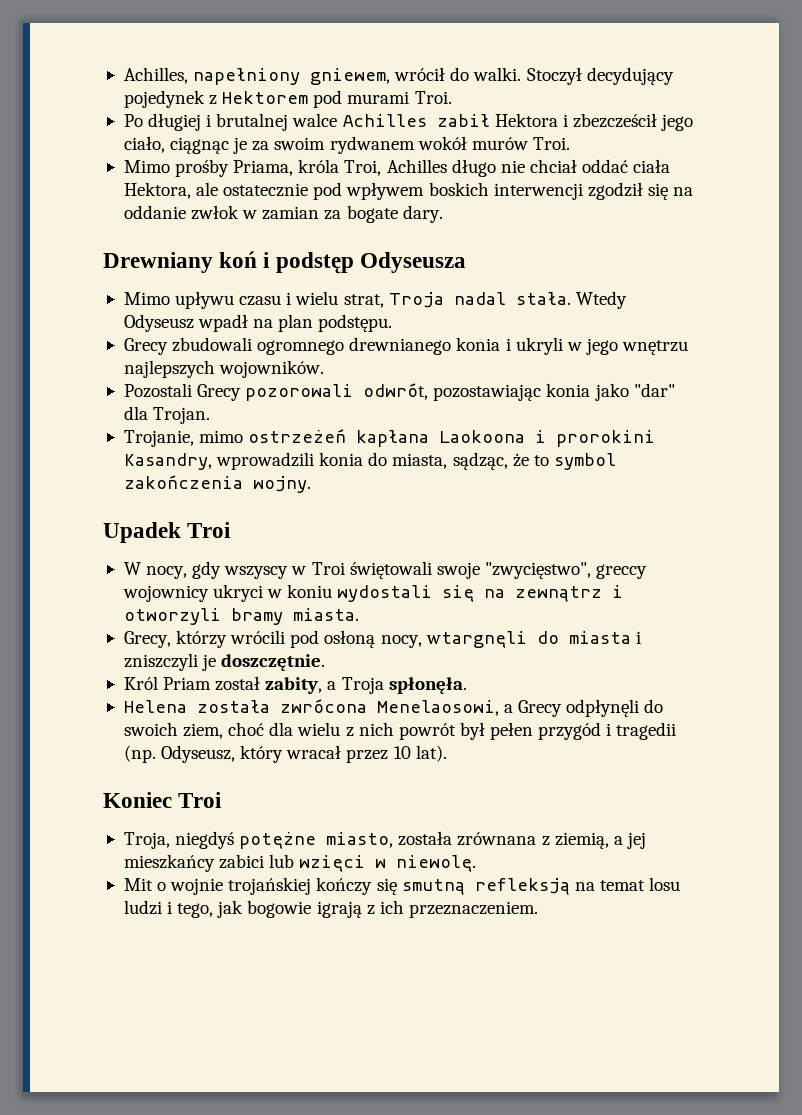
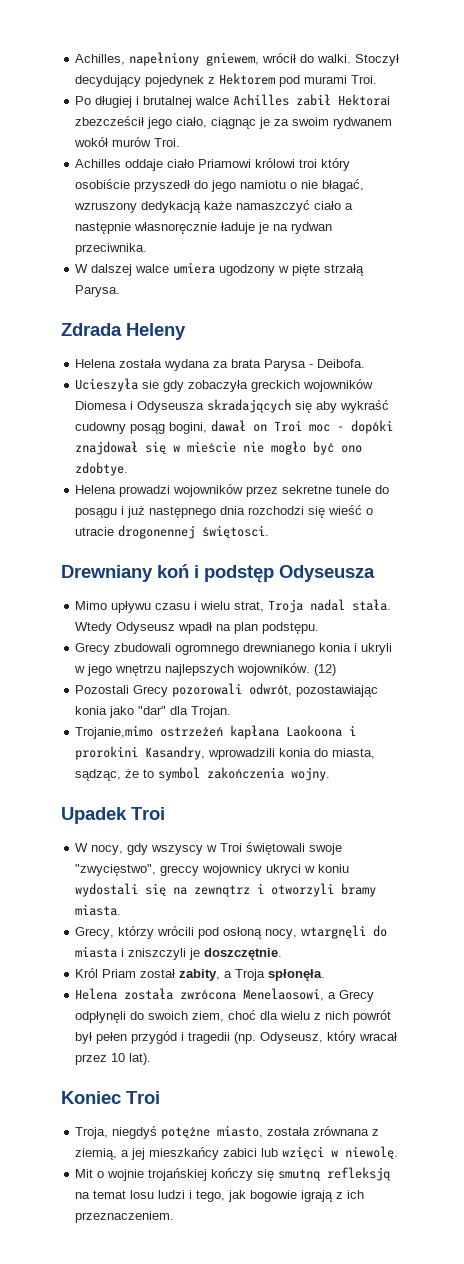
- Po długiej i brutalnej walce Achilles zabił Hektora i zbezcześcił jego ciało, ciągnąc je za swoim rydwanem wokół murów Troi.
+ Po długiej i brutalnej walce Achilles zabił Hektorai zbezcześcił jego ciało, ciągnąc je za swoim rydwanem wokół murów Troi.
- Mimo prośby Priama, króla Troi, Achilles długo nie chciał oddać ciała Hektora, ale ostatecznie pod wpływem boskich interwencji zgodził się na oddanie zwłok w zamian za bogate dary.
+ Achilles oddaje ciało Priamowi królowi troi który osobiście przyszedł do jego namiotu o nie błagać, wzruszony dedykacją każe namaszczyć ciało a następnie własnoręcznie ładuje je na rydwan przeciwnika.
+ W dalszej walce umiera ugodzony w pięte strzałą Parysa.
+ Zdrada Heleny
+ Helena została wydana za brata Parysa - Deibofa.
+ Ucieszyła sie gdy zobaczyła greckich wojowników Diomesa i Odyseusza skradających się aby wykraść cudowny posąg bogini, dawał on Troi moc - dopóki znajdował się w mieście nie mogło być ono zdobtye.
+ Helena prowadzi wojowników przez sekretne tunele do posągu i już następnego dnia rozchodzi się wieść o utracie drogonennej świętosci.
+ (12)
- Trojanie, mimo ostrzeżeń kapłana Laokoona i prorokini Kasandry, wprowadzili konia do miasta, sądząc, że to symbol zakończenia wojny.
+ Trojanie,mimo ostrzeżeń kapłana Laokoona i prorokini Kasandry, wprowadzili konia do miasta, sądząc, że to symbol zakończenia wojny.

